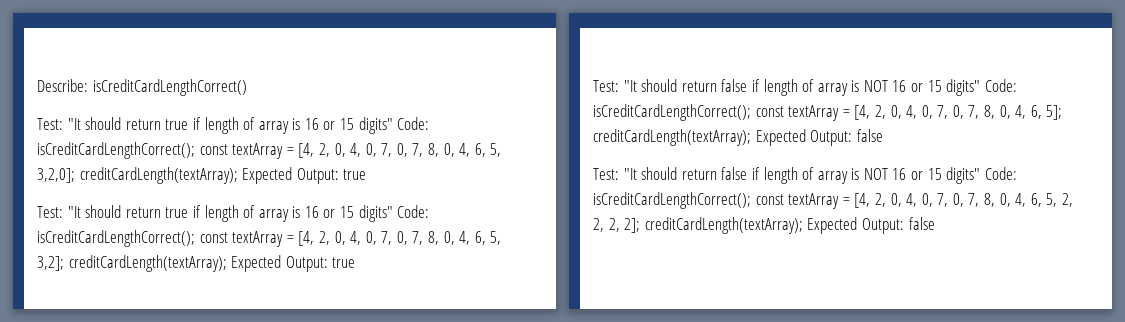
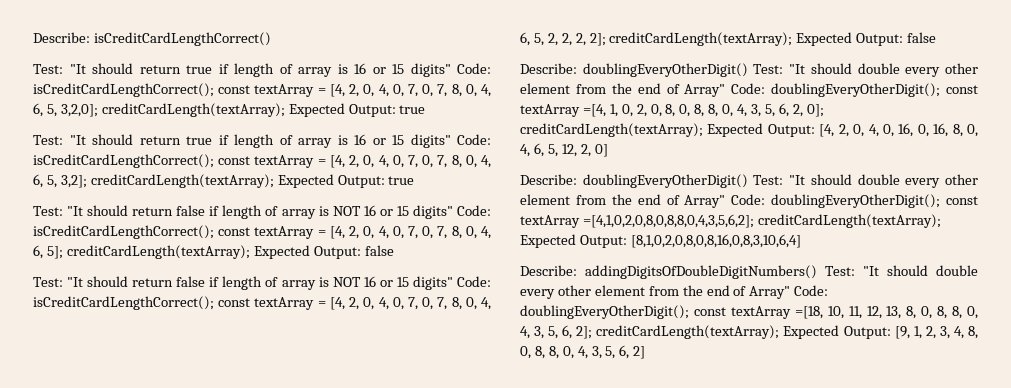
+ Describe: doublingEveryOtherDigit() Test: "It should double every other element from the end of Array" Code: doublingEveryOtherDigit(); const textArray =[4, 1, 0, 2, 0, 8, 0, 8, 8, 0, 4, 3, 5, 6, 2, 0]; creditCardLength(textArray); Expected Output: [4, 2, 0, 4, 0, 16, 0, 16, 8, 0, 4, 6, 5, 12, 2, 0]
+ Describe: doublingEveryOtherDigit() Test: "It should double every other element from the end of Array" Code: doublingEveryOtherDigit(); const textArray =[4,1,0,2,0,8,0,8,8,0,4,3,5,6,2]; creditCardLength(textArray); Expected Output: [8,1,0,2,0,8,0,8,16,0,8,3,10,6,4]
+ Describe: addingDigitsOfDoubleDigitNumbers() Test: "It should double every other element from the end of Array" Code: doublingEveryOtherDigit(); const textArray =[18, 10, 11, 12, 13, 8, 0, 8, 8, 0, 4, 3, 5, 6, 2]; creditCardLength(textArray); Expected Output: [9, 1, 2, 3, 4, 8, 0, 8, 8, 0, 4, 3, 5, 6, 2]

